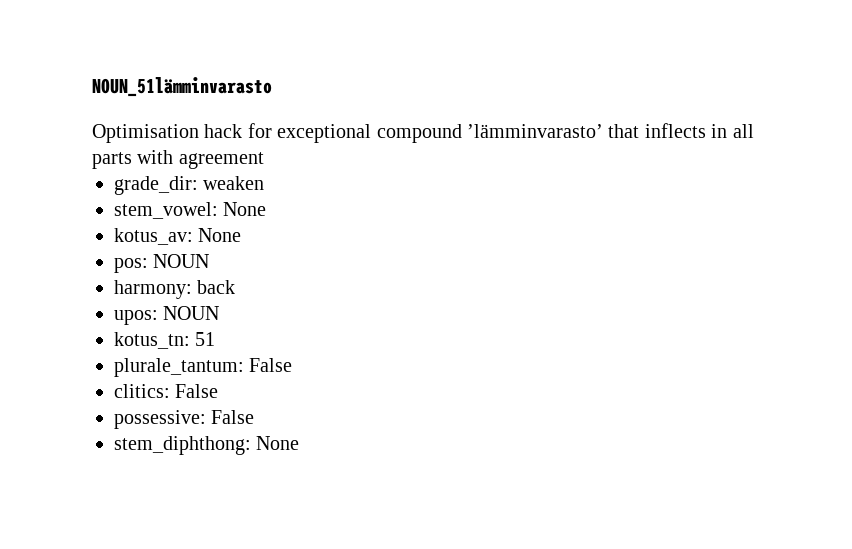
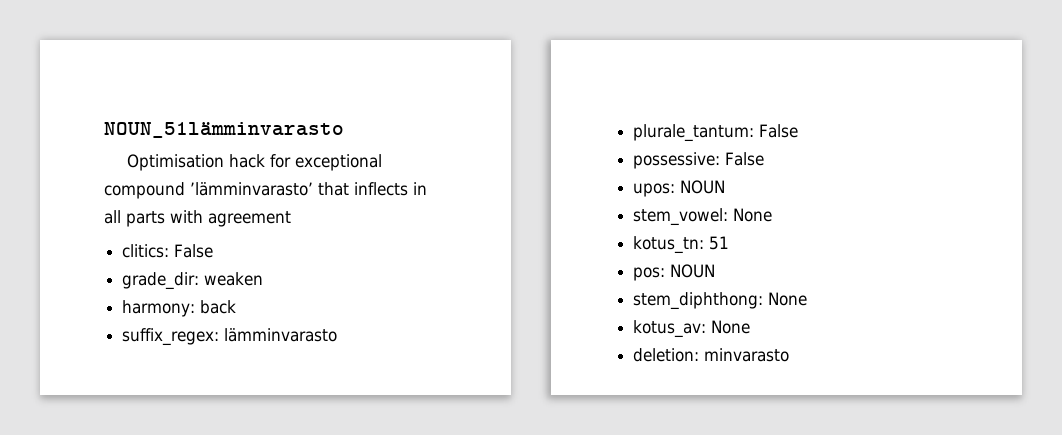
+ clitics: False
+ harmony: back
+ suffix_regex: lämminvarasto
+ plurale_tantum: False
+ possessive: False
+ upos: NOUN
  stem_vowel: None
+ kotus_tn: 51
+ pos: NOUN
+ stem_diphthong: None
  kotus_av: None
- pos: NOUN
- harmony: back
- upos: NOUN
- kotus_tn: 51
- plurale_tantum: False
- clitics: False
- possessive: False
- stem_diphthong: None
+ deletion: minvarasto

